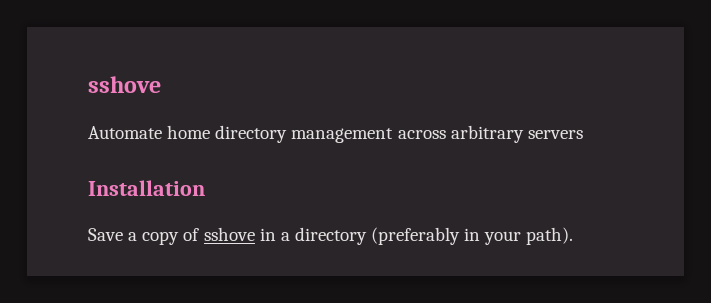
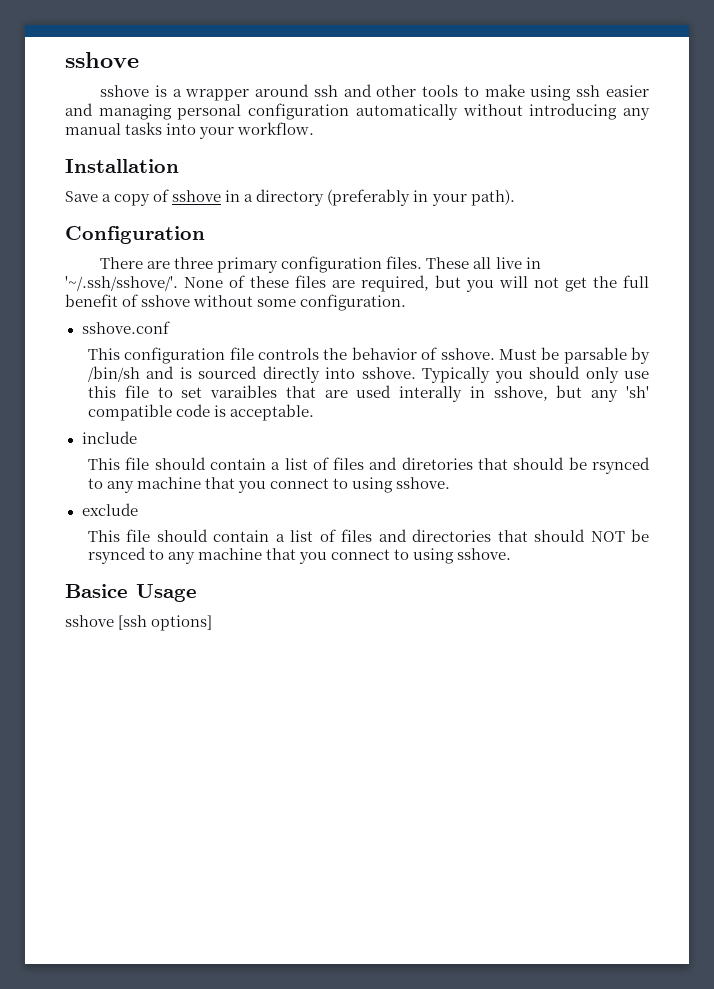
- Automate home directory management across arbitrary servers
+ sshove is a wrapper around ssh and other tools to make using ssh easier and managing personal configuration automatically without introducing any manual tasks into your workflow.
+ Configuration
+ There are three primary configuration files. These all live in '~/.ssh/sshove/'. None of these files are required, but you will not get the full benefit of sshove without some configuration.
+ sshove.conf
+ This configuration file controls the behavior of sshove. Must be parsable by /bin/sh and is sourced directly into sshove. Typically you should only use this file to set varaibles that are used interally in sshove, but any 'sh' compatible code is acceptable.
+ include
+ This file should contain a list of files and diretories that should be rsynced to any machine that you connect to using sshove.
+ exclude
+ This file should contain a list of files and directories that should NOT be rsynced to any machine that you connect to using sshove.
+ Basice Usage
+ sshove [ssh options]

